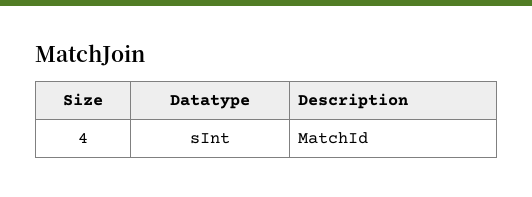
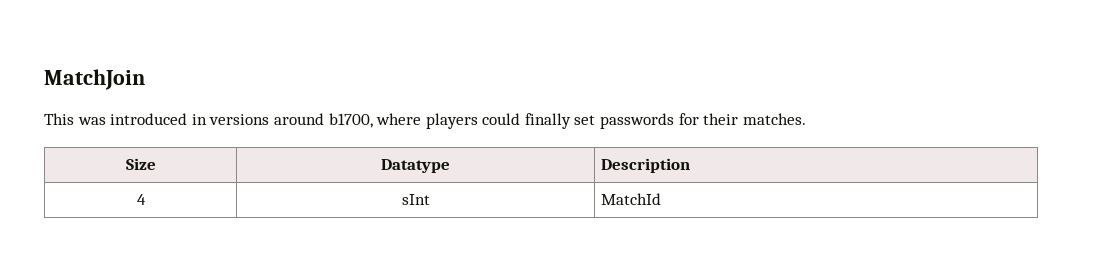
+ This was introduced in versions around b1700, where players could finally set passwords for their matches.

